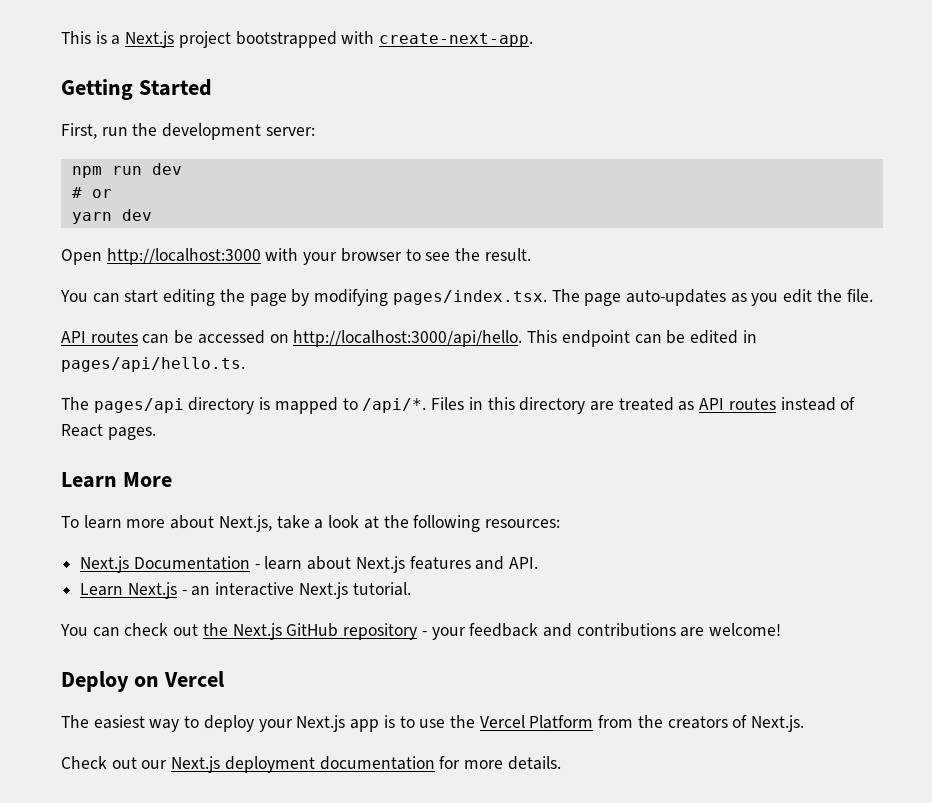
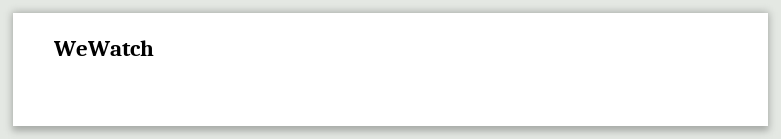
- This is a Next.js project bootstrapped with create-next-app.
- Getting Started
- First, run the development server:
- npm run dev
- # or
- yarn dev
- Open http://localhost:3000 with your browser to see the result.
- You can start editing the page by modifying pages/index.tsx. The page auto-updates as you edit the file.
- API routes can be accessed on http://localhost:3000/api/hello. This endpoint can be edited in pages/api/hello.ts.
- The pages/api directory is mapped to /api/*. Files in this directory are treated as API routes instead of React pages.
- Learn More
- To learn more about Next.js, take a look at the following resources:
- Next.js Documentation - learn about Next.js features and API.
- Learn Next.js - an interactive Next.js tutorial.
- You can check out the Next.js GitHub repository - your feedback and contributions are welcome!
- Deploy on Vercel
- The easiest way to deploy your Next.js app is to use the Vercel Platform from the creators of Next.js.
- Check out our Next.js deployment documentation for more details.
+ WeWatch

